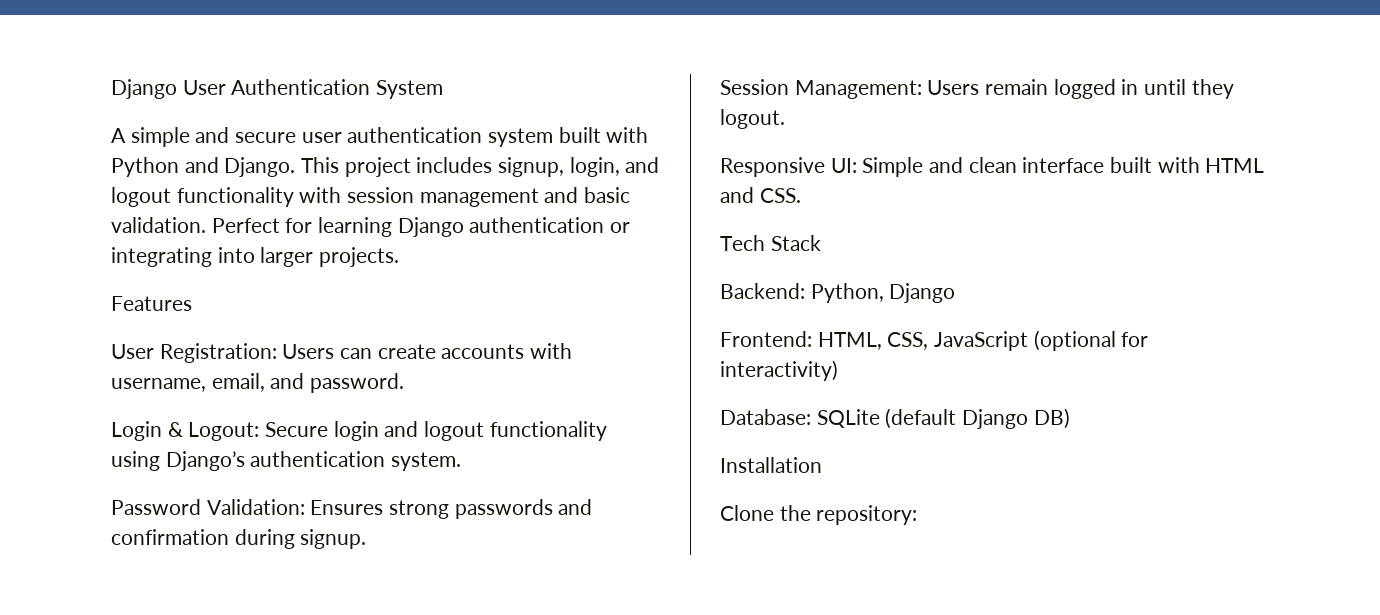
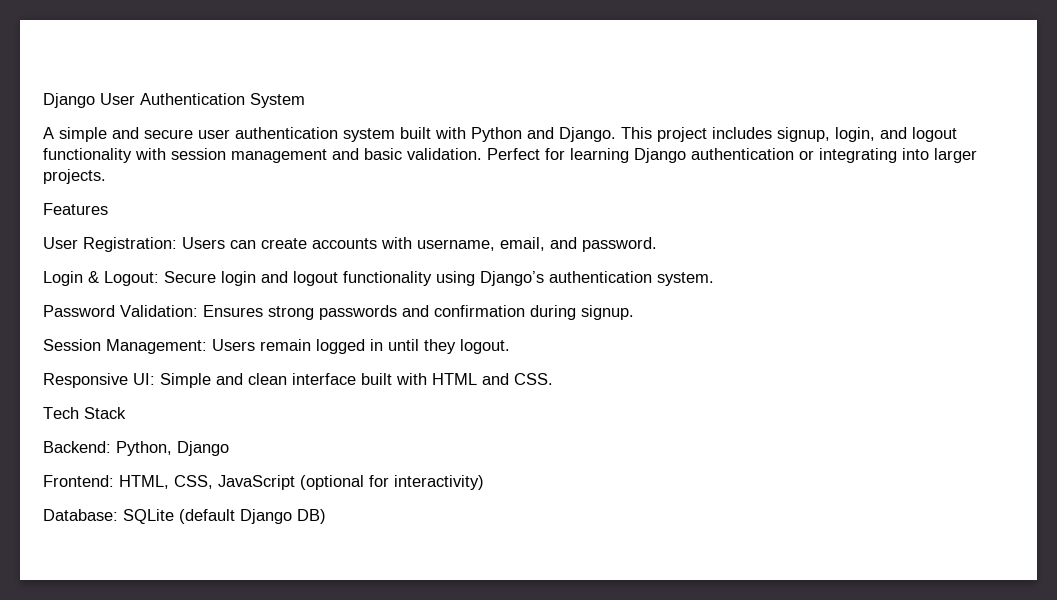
- Installation
- Clone the repository:

